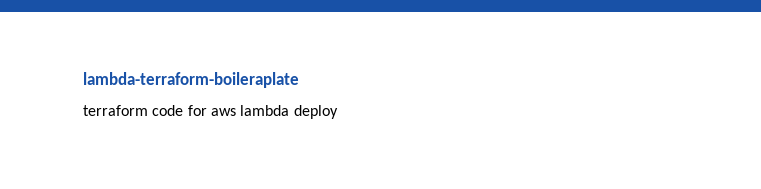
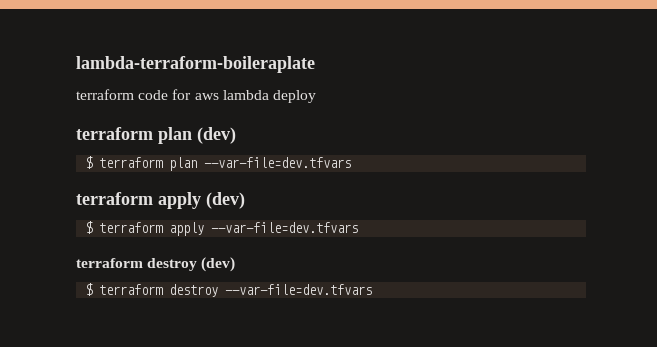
+ terraform plan (dev)
+ $ terraform plan --var-file=dev.tfvars
+ terraform apply (dev)
+ $ terraform apply --var-file=dev.tfvars
+ terraform destroy (dev)
+ $ terraform destroy --var-file=dev.tfvars

